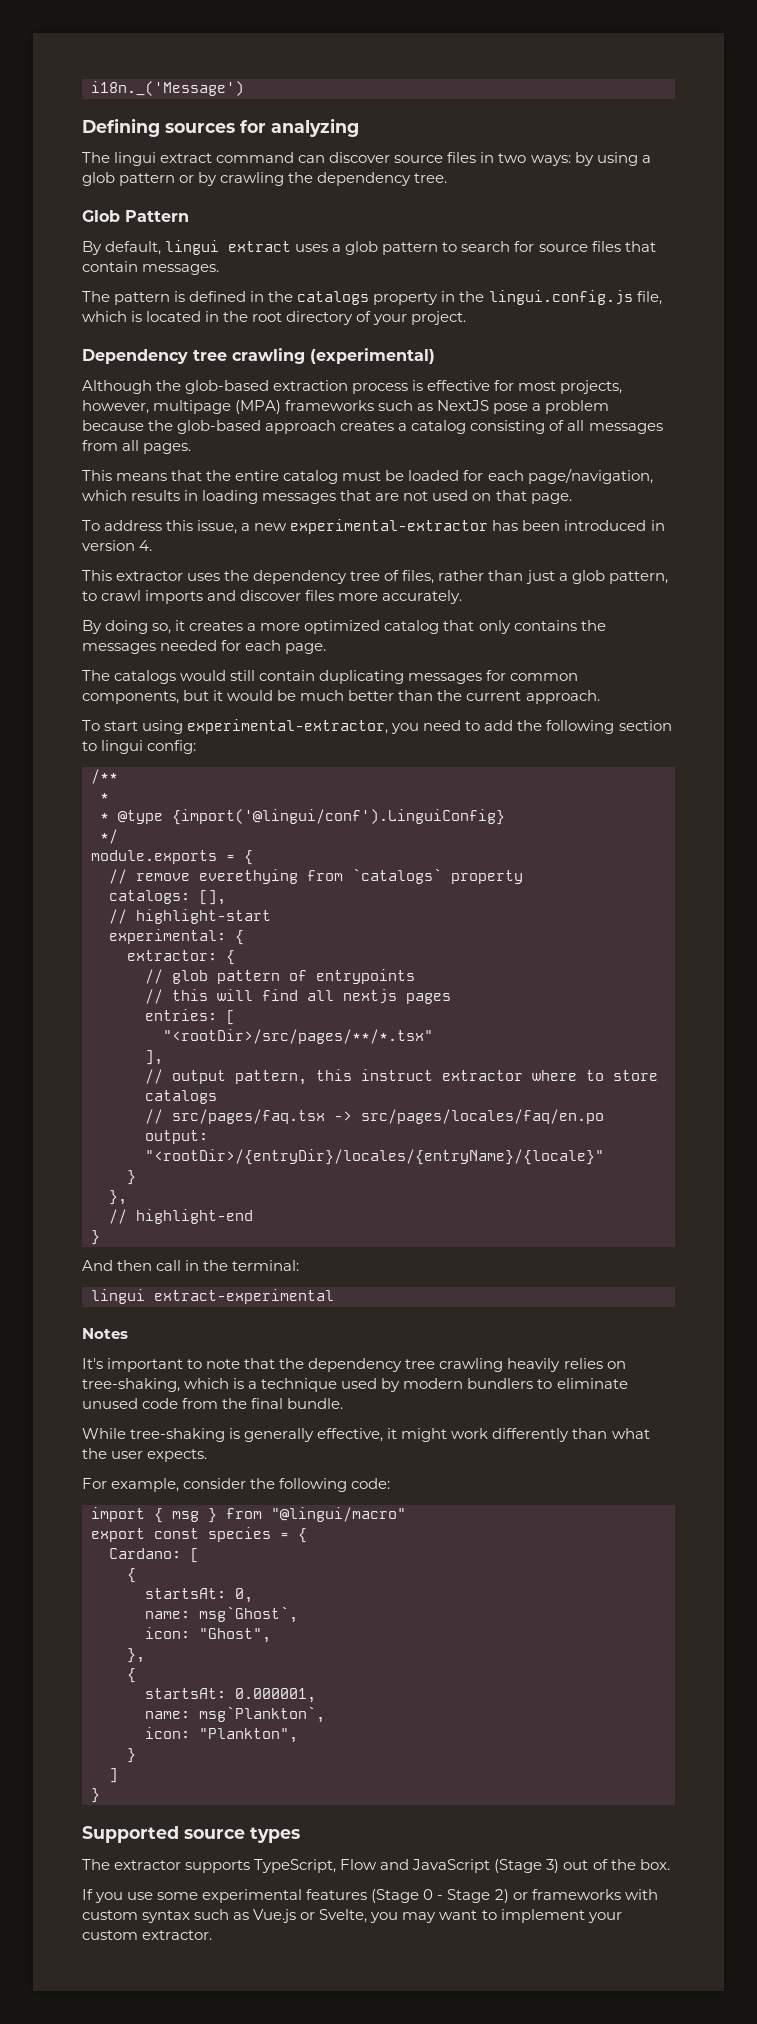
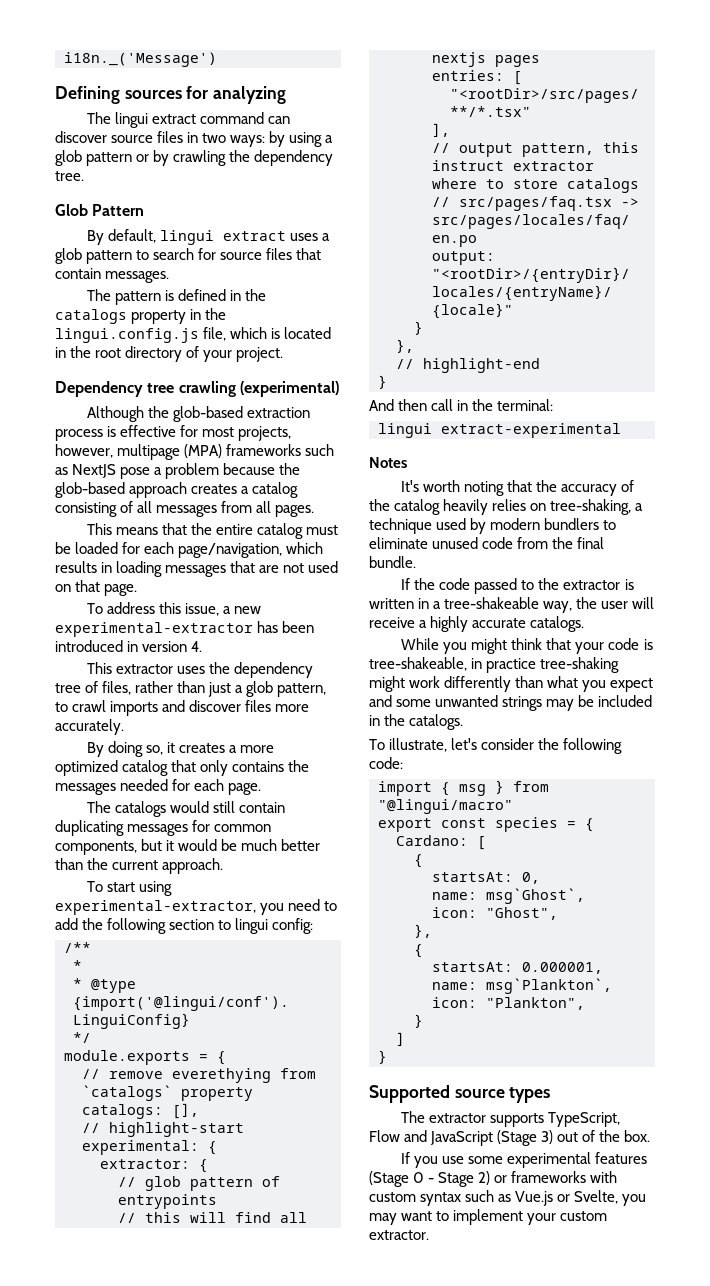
- It's important to note that the dependency tree crawling heavily relies on tree-shaking, which is a technique used by modern bundlers to eliminate unused code from the final bundle.
+ It's worth noting that the accuracy of the catalog heavily relies on tree-shaking, a technique used by modern bundlers to eliminate unused code from the final bundle.
- While tree-shaking is generally effective, it might work differently than what the user expects.
- For example, consider the following code:
+ If the code passed to the extractor is written in a tree-shakeable way, the user will receive a highly accurate catalogs.
+ While you might think that your code is tree-shakeable, in practice tree-shaking might work differently than what you expect and some unwanted strings may be included in the catalogs.
+ To illustrate, let's consider the following code:

